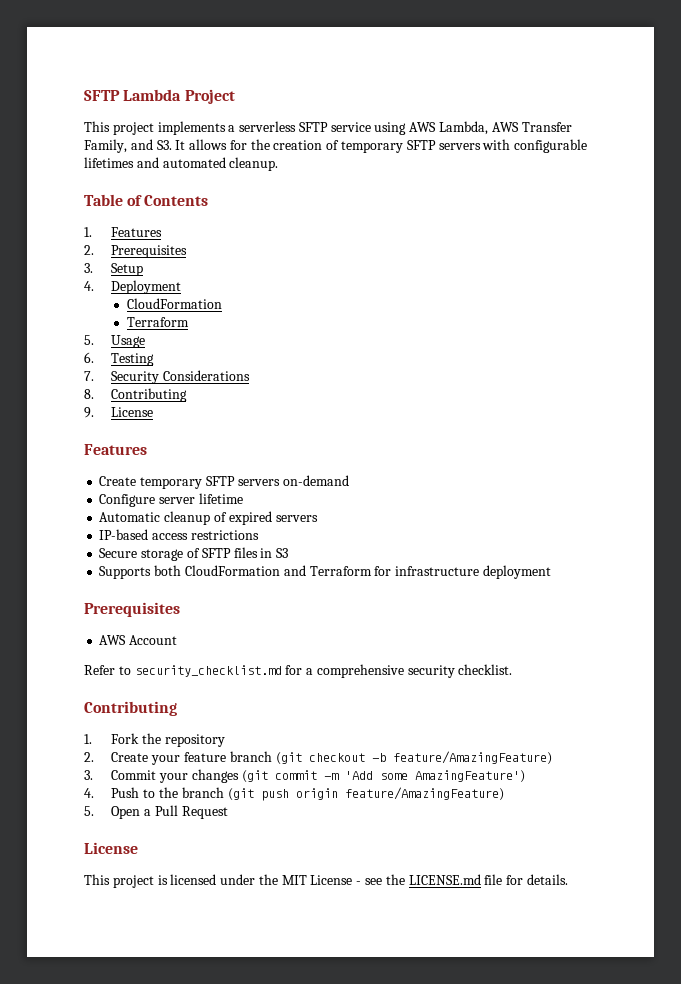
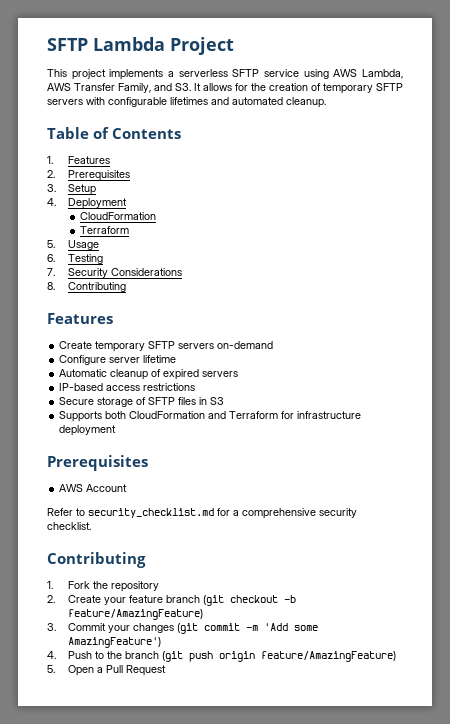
- 9. License
  5. Open a Pull Request
- License
- This project is licensed under the MIT License - see the LICENSE.md file for details.

